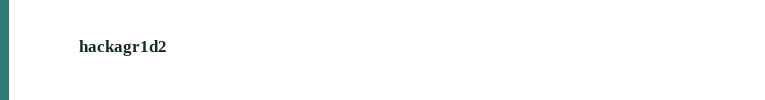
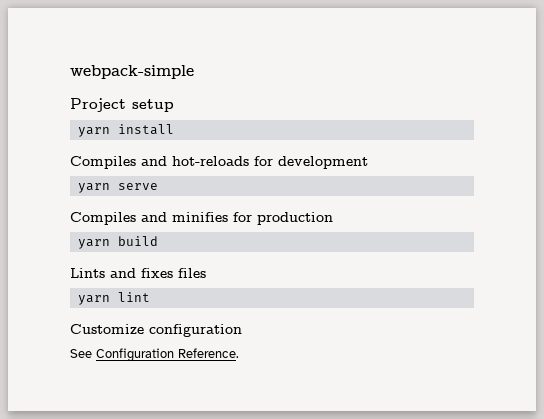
- hackagr1d2
+ webpack-simple
+ Project setup
+ yarn install
+ Compiles and hot-reloads for development
+ yarn serve
+ Compiles and minifies for production
+ yarn build
+ Lints and fixes files
+ yarn lint
+ Customize configuration
+ See Configuration Reference.

